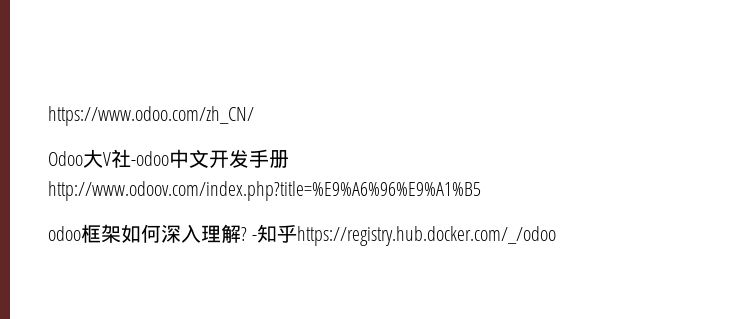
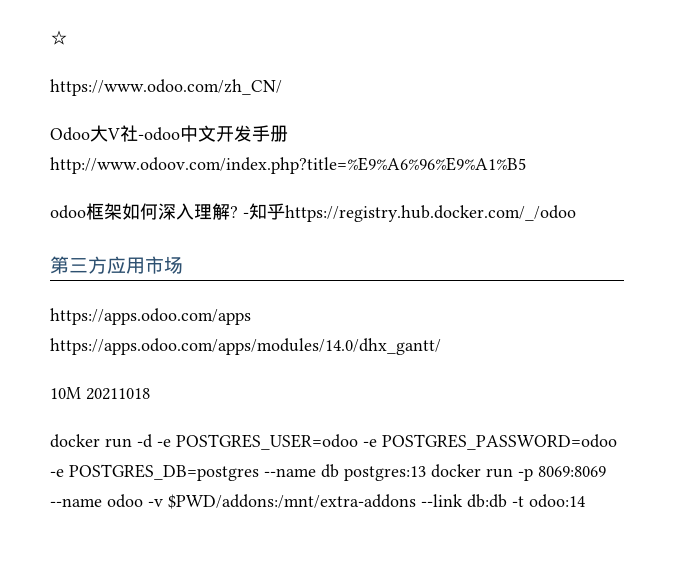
+ ☆
+ 第三方应用市场
+ https://apps.odoo.com/apps https://apps.odoo.com/apps/modules/14.0/dhx_gantt/
+ 10M 20211018
+ docker run -d -e POSTGRES_USER=odoo -e POSTGRES_PASSWORD=odoo -e POSTGRES_DB=postgres --name db postgres:13 docker run -p 8069:8069 --name odoo -v $PWD/addons:/mnt/extra-addons --link db:db -t odoo:14

